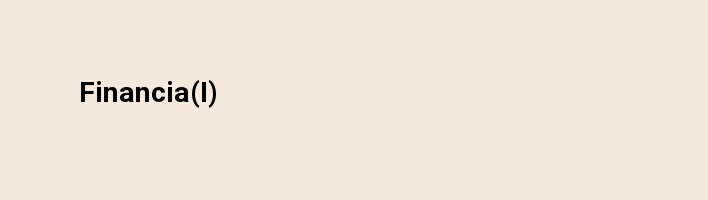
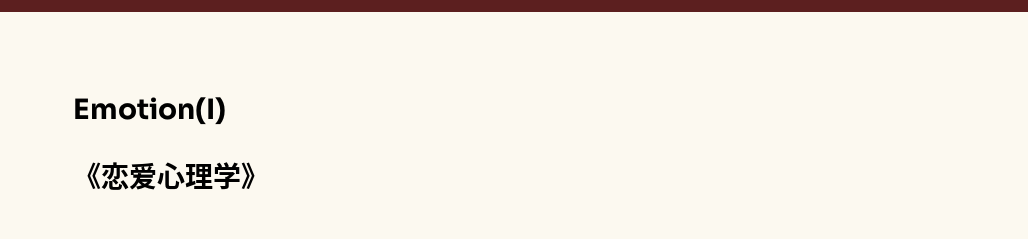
- Financia(I)
+ Emotion(I)
+ 《恋爱心理学》

